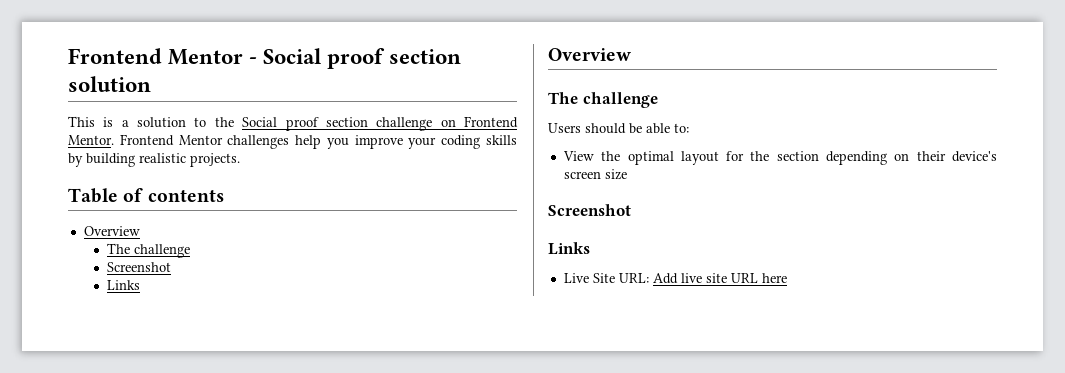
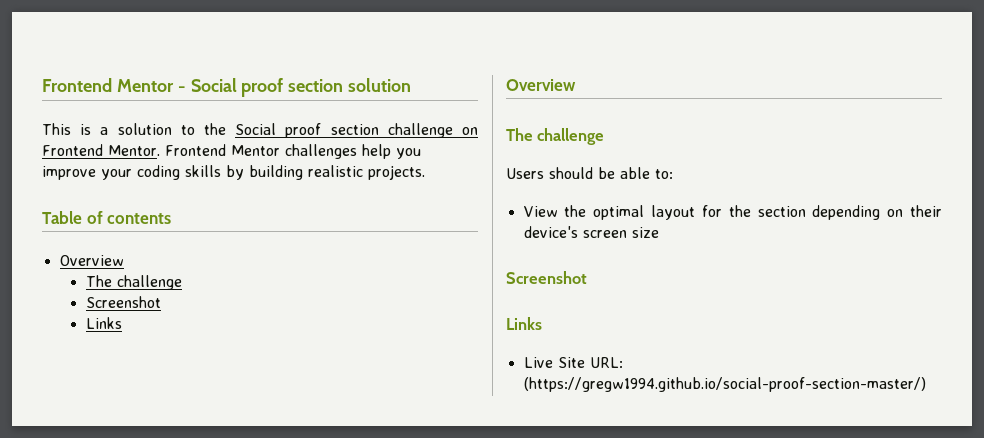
- Live Site URL: Add live site URL here
+ Live Site URL: (https://gregw1994.github.io/social-proof-section-master/)

